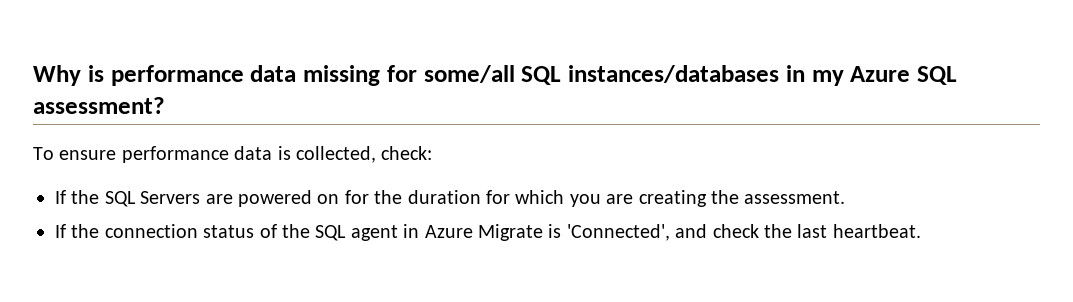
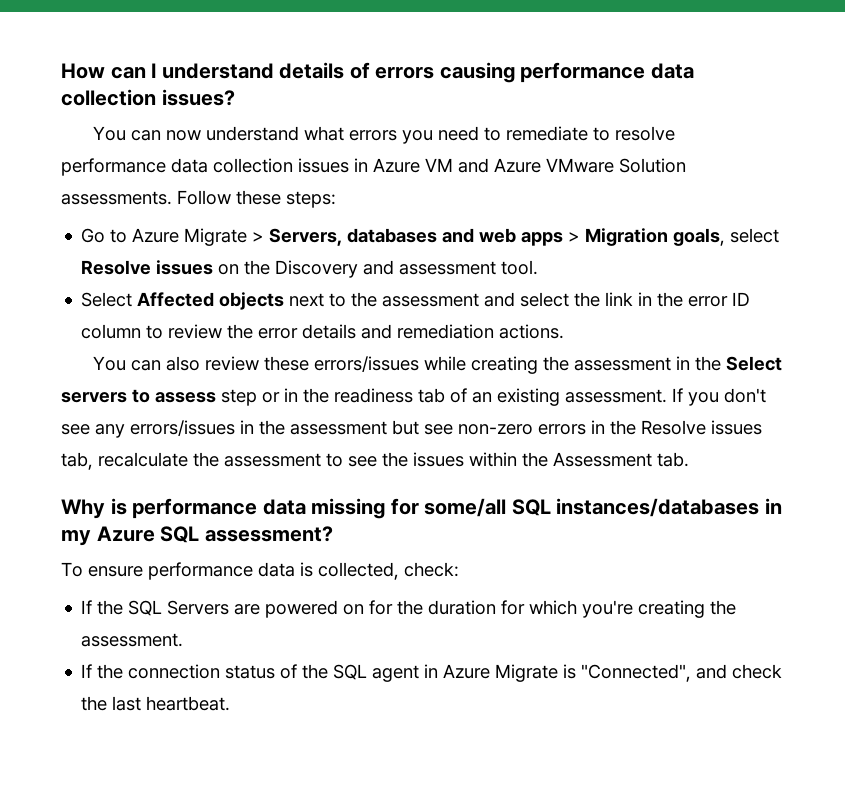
+ How can I understand details of errors causing performance data collection issues?
+ You can now understand what errors you need to remediate to resolve performance data collection issues in Azure VM and Azure VMware Solution assessments. Follow these steps:
+ Go to Azure Migrate > Servers, databases and web apps > Migration goals, select Resolve issues on the Discovery and assessment tool.
+ Select Affected objects next to the assessment and select the link in the error ID column to review the error details and remediation actions.
+ You can also review these errors/issues while creating the assessment in the Select servers to assess step or in the readiness tab of an existing assessment. If you don't see any errors/issues in the assessment but see non-zero errors in the Resolve issues tab, recalculate the assessment to see the issues within the Assessment tab.
- If the SQL Servers are powered on for the duration for which you are creating the assessment.
+ If the SQL Servers are powered on for the duration for which you're creating the assessment.
- If the connection status of the SQL agent in Azure Migrate is 'Connected', and check the last heartbeat.
+ If the connection status of the SQL agent in Azure Migrate is "Connected", and check the last heartbeat.

